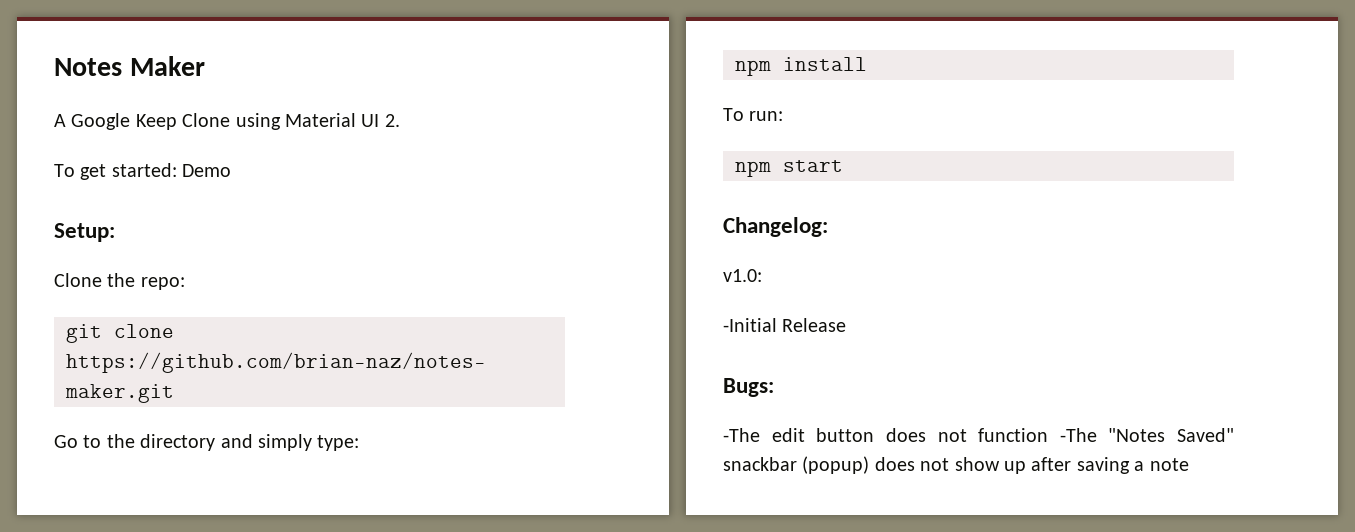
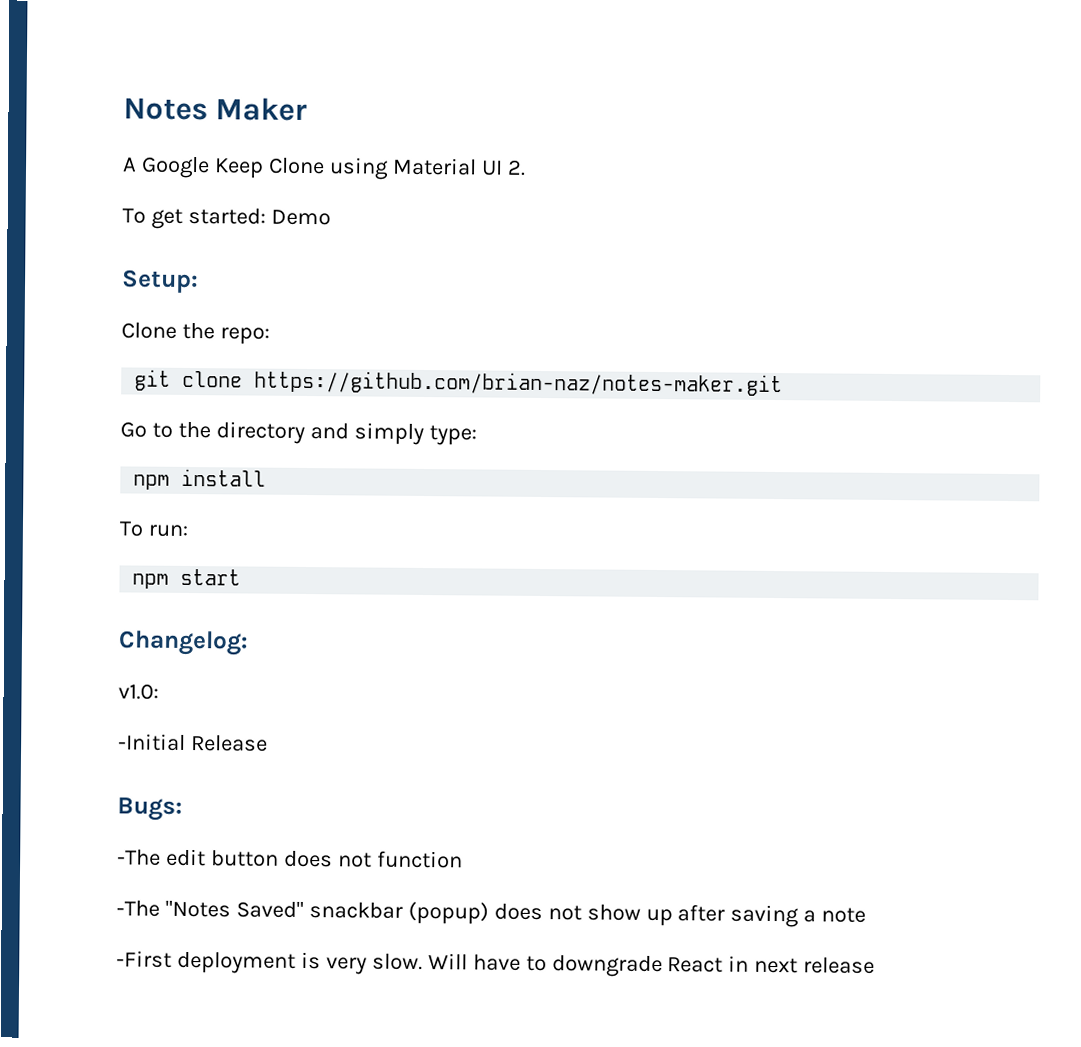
- -The edit button does not function -The "Notes Saved" snackbar (popup) does not show up after saving a note
+ -The edit button does not function
+ -The "Notes Saved" snackbar (popup) does not show up after saving a note
+ -First deployment is very slow. Will have to downgrade React in next release

